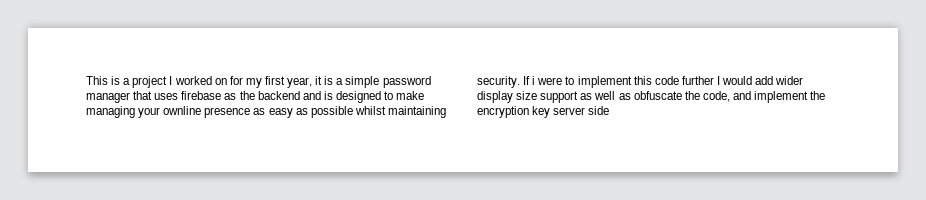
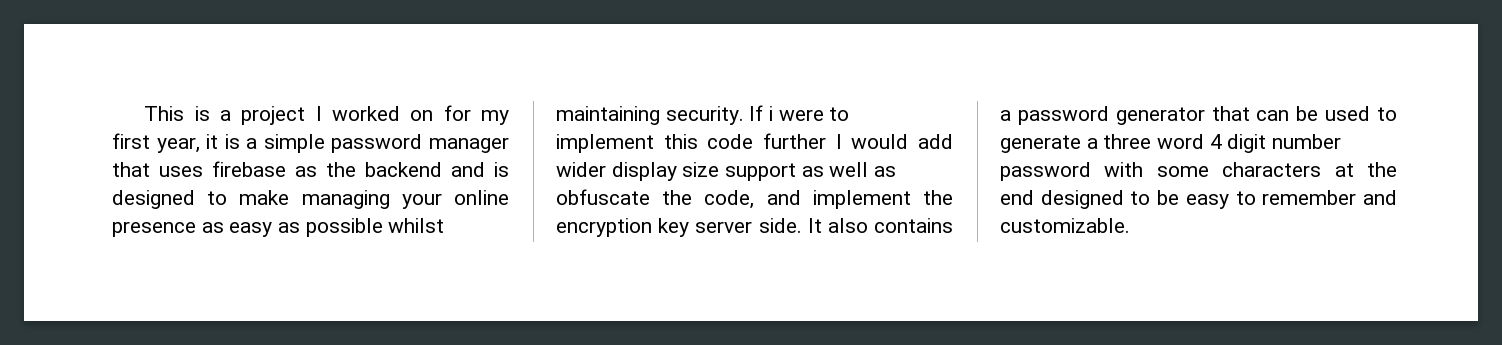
- This is a project I worked on for my first year, it is a simple password manager that uses firebase as the backend and is designed to make managing your ownline presence as easy as possible whilst maintaining security.
+ This is a project I worked on for my first year, it is a simple password manager that uses firebase as the backend and is designed to make managing your online presence as easy as possible whilst maintaining security.
- If i were to implement this code further I would add wider display size support as well as obfuscate the code, and implement the encryption key server side
+ If i were to implement this code further I would add wider display size support as well as obfuscate the code, and implement the encryption key server side. It also contains a password generator that can be used to generate a three word 4 digit number password with some characters at the end designed to be easy to remember and customizable.

